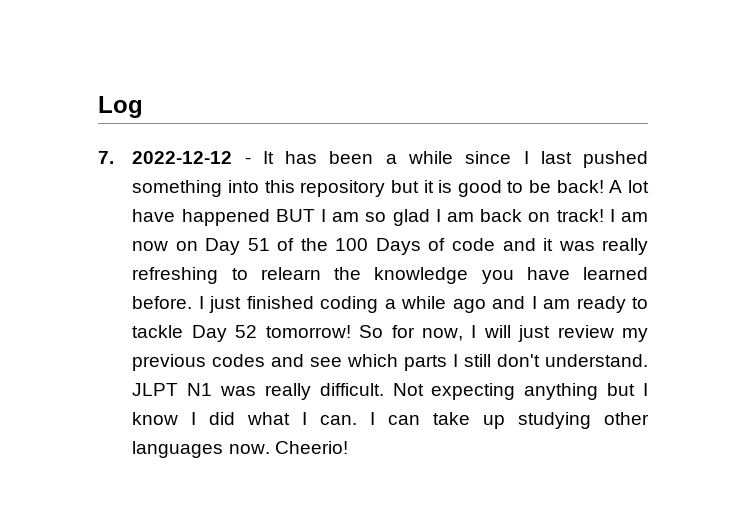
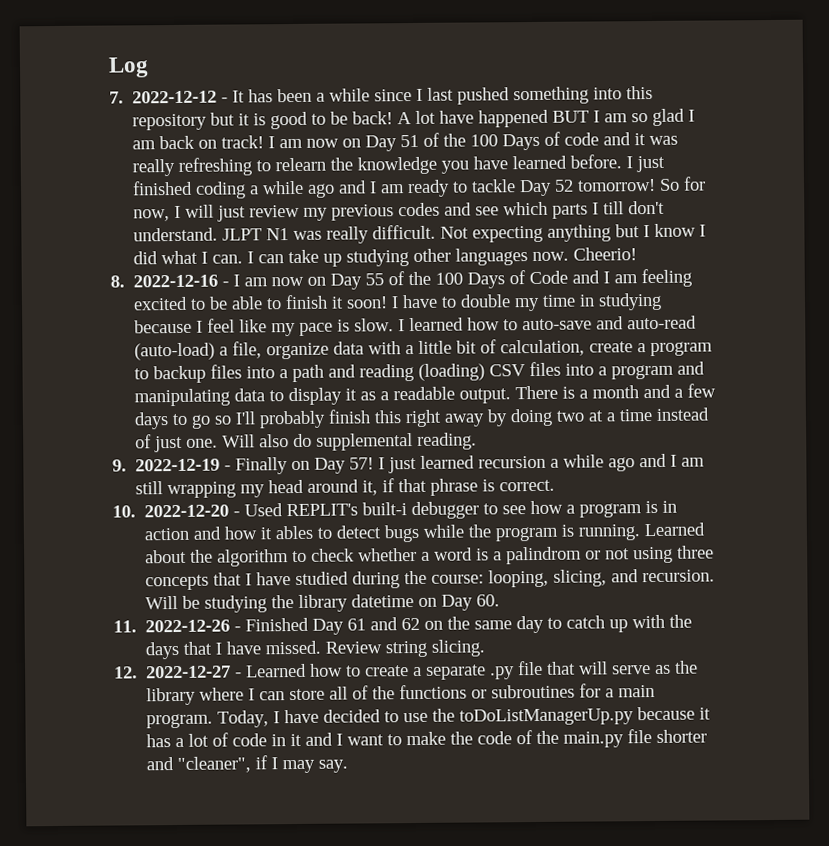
- So for now, I will just review my previous codes and see which parts I still don't understand.
+ So for now, I will just review my previous codes and see which parts I till don't understand.
+ 8. 2022-12-16 - I am now on Day 55 of the 100 Days of Code and I am feeling excited to be able to finish it soon! I have to double my time in studying because I feel like my pace is slow. I learned how to auto-save and auto-read (auto-load) a file, organize data with a little bit of calculation, create a program to backup files into a path and reading (loading) CSV files into a program and manipulating data to display it as a readable output. There is a month and a few days to go so I'll probably finish this right away by doing two at a time instead of just one. Will also do supplemental reading.
+ 9. 2022-12-19 - Finally on Day 57! I just learned recursion a while ago and I am still wrapping my head around it, if that phrase is correct.
+ 10. 2022-12-20 - Used REPLIT's built-i debugger to see how a program is in action and how it ables to detect bugs while the program is running. Learned about the algorithm to check whether a word is a palindrom or not using three concepts that I have studied during the course: looping, slicing, and recursion. Will be studying the library datetime on Day 60.
+ 11. 2022-12-26 - Finished Day 61 and 62 on the same day to catch up with the days that I have missed. Review string slicing.
+ 12. 2022-12-27 - Learned how to create a separate .py file that will serve as the library where I can store all of the functions or subroutines for a main program. Today, I have decided to use the toDoListManagerUp.py because it has a lot of code in it and I want to make the code of the main.py file shorter and "cleaner", if I may say.

